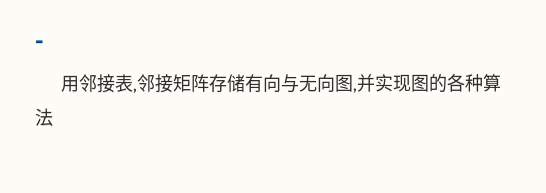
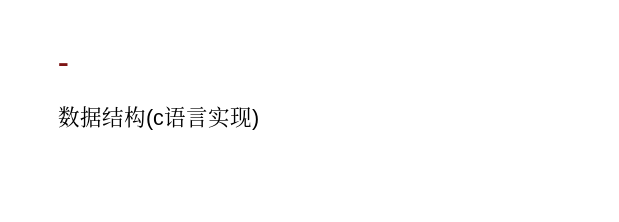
- 用邻接表,邻接矩阵存储有向与无向图,并实现图的各种算法
+ 数据结构(c语言实现)

